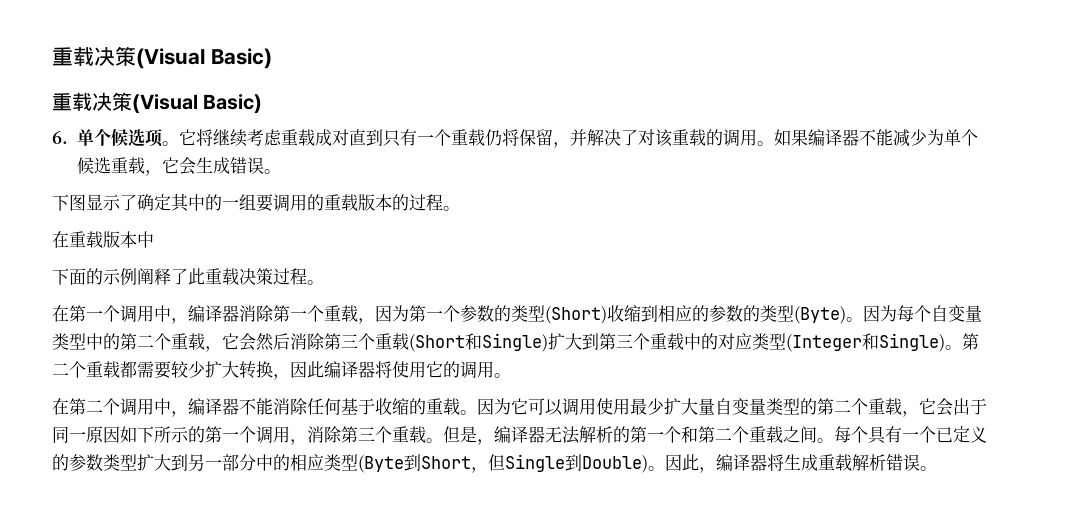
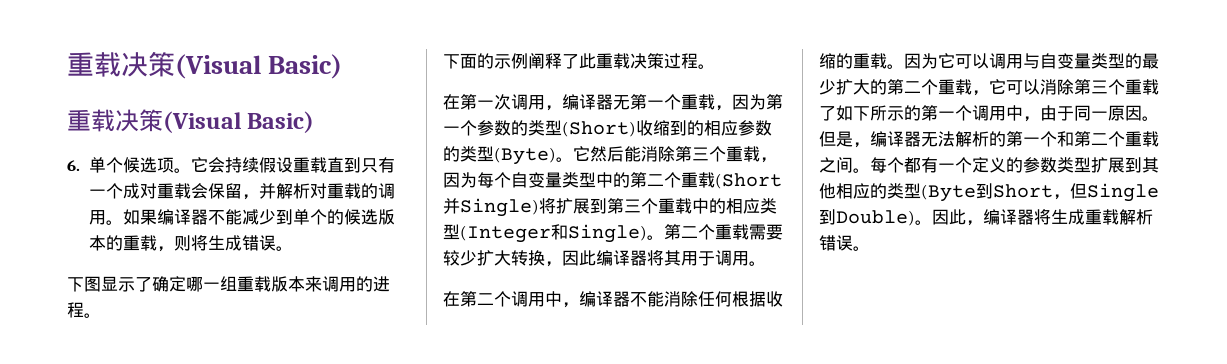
- 它将继续考虑重载成对直到只有一个重载仍将保留，并解决了对该重载的调用。
+ 它会持续假设重载直到只有一个成对重载会保留，并解析对重载的调用。
- 如果编译器不能减少为单个候选重载，它会生成错误。
+ 如果编译器不能减少到单个的候选版本的重载，则将生成错误。
- 下图显示了确定其中的一组要调用的重载版本的过程。
- 在重载版本中
+ 下图显示了确定哪一组重载版本来调用的进程。
- 在第一个调用中，编译器消除第一个重载，因为第一个参数的类型(Short)收缩到相应的参数的类型(Byte)。
+ 在第一次调用，编译器无第一个重载，因为第一个参数的类型(Short)收缩到的相应参数的类型(Byte)。
- 因为每个自变量类型中的第二个重载，它会然后消除第三个重载(Short和Single)扩大到第三个重载中的对应类型(Integer和Single)。
+ 它然后能消除第三个重载，因为每个自变量类型中的第二个重载(Short并Single)将扩展到第三个重载中的相应类型(Integer和Single)。
- 第二个重载都需要较少扩大转换，因此编译器将使用它的调用。
+ 第二个重载需要较少扩大转换，因此编译器将其用于调用。
- 在第二个调用中，编译器不能消除任何基于收缩的重载。
+ 在第二个调用中，编译器不能消除任何根据收缩的重载。
- 因为它可以调用使用最少扩大量自变量类型的第二个重载，它会出于同一原因如下所示的第一个调用，消除第三个重载。
+ 因为它可以调用与自变量类型的最少扩大的第二个重载，它可以消除第三个重载了如下所示的第一个调用中，由于同一原因。
- 每个具有一个已定义的参数类型扩大到另一部分中的相应类型(Byte到Short，但Single到Double)。
+ 每个都有一个定义的参数类型扩展到其他相应的类型(Byte到Short，但Single到Double)。

